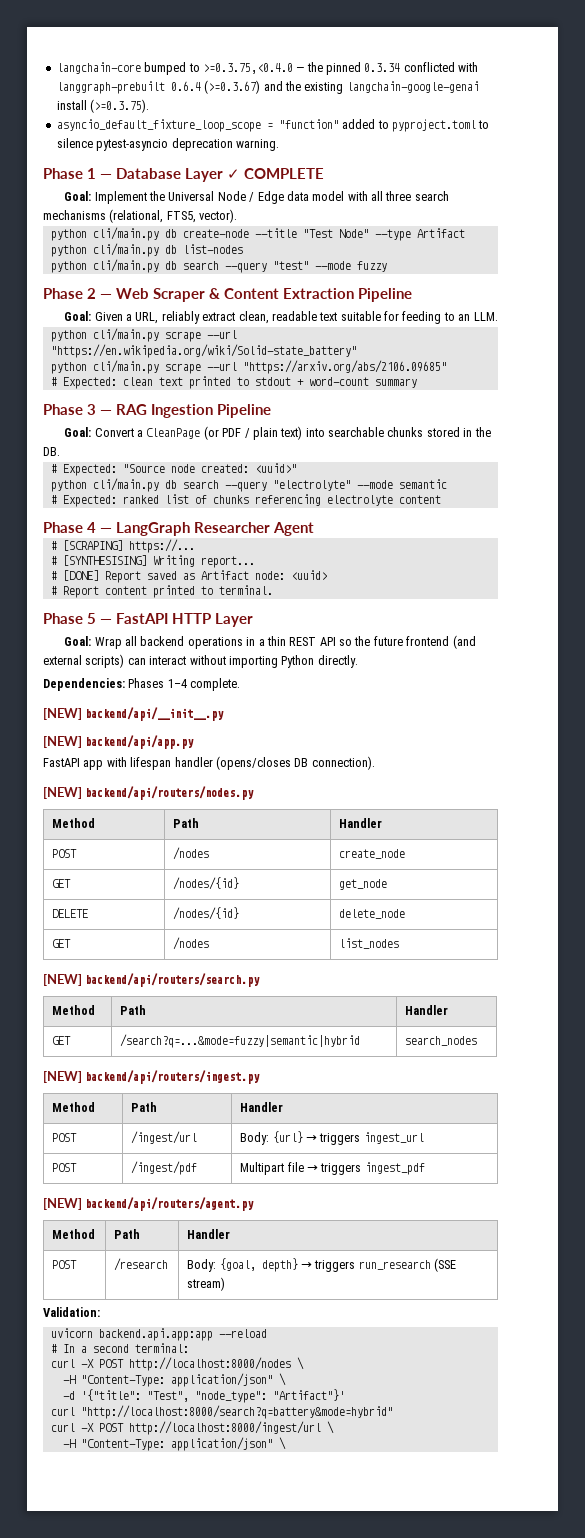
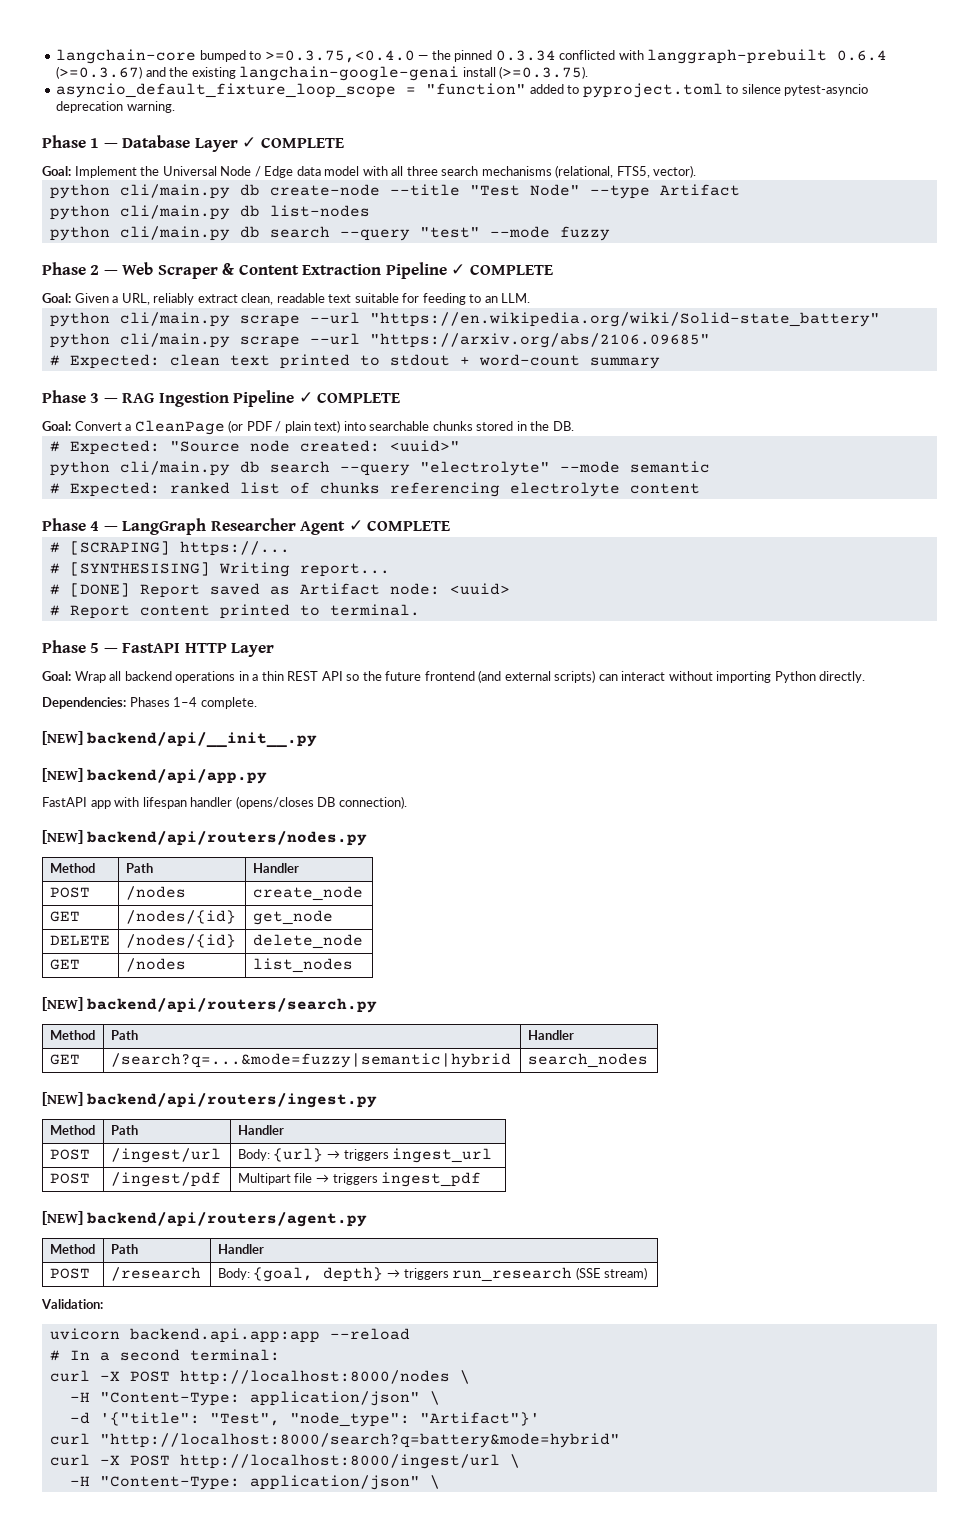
- Phase 2 — Web Scraper & Content Extraction Pipeline
+ Phase 2 — Web Scraper & Content Extraction Pipeline ✓ COMPLETE
- Phase 3 — RAG Ingestion Pipeline
+ Phase 3 — RAG Ingestion Pipeline ✓ COMPLETE
- Phase 4 — LangGraph Researcher Agent
+ Phase 4 — LangGraph Researcher Agent ✓ COMPLETE

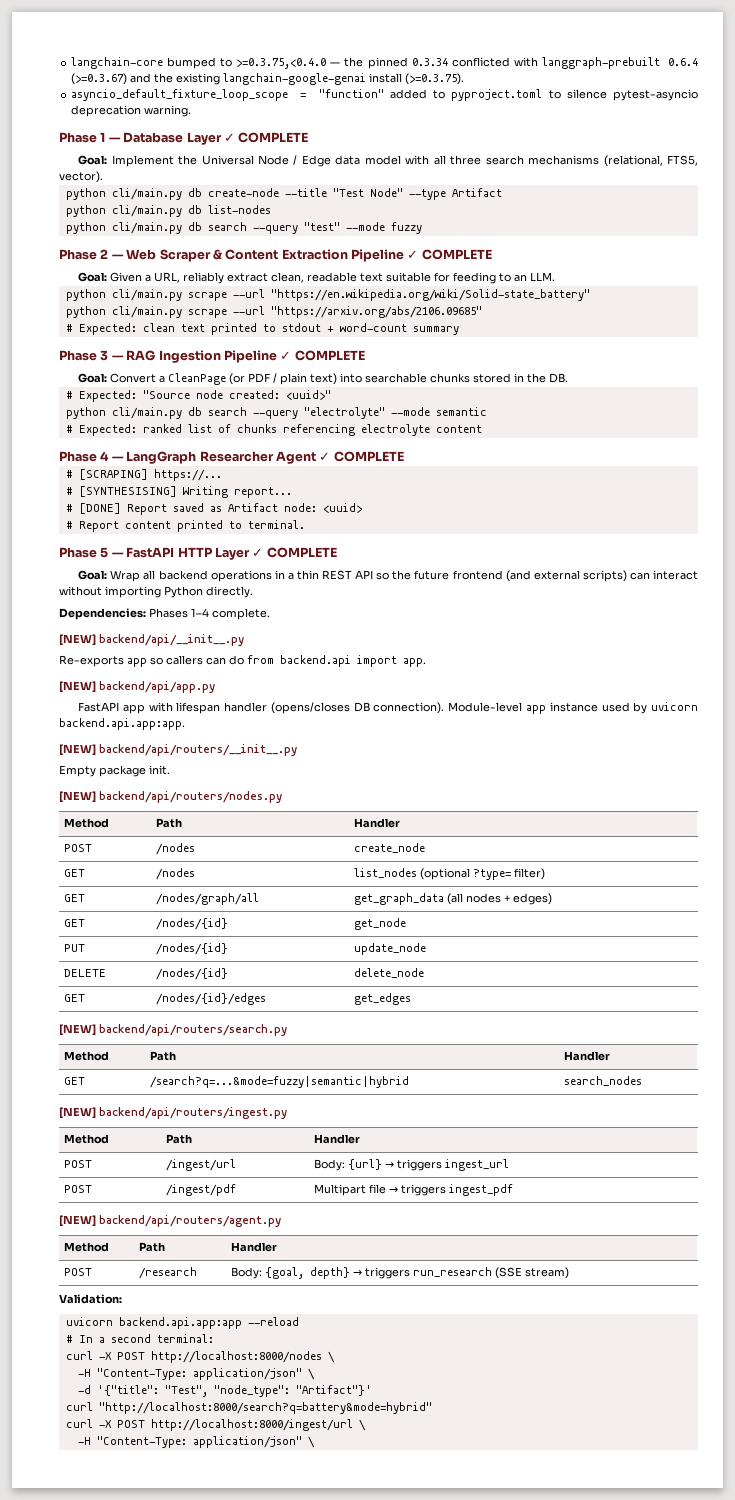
- Phase 5 — FastAPI HTTP Layer
+ Phase 5 — FastAPI HTTP Layer ✓ COMPLETE
+ Re-exports app so callers can do from backend.api import app.
+ Module-level app instance used by uvicorn backend.api.app:app.
+ [NEW] backend/api/routers/__init__.py
+ Empty package init.
+ GET | /nodes | list_nodes (optional ?type= filter)
+ GET | /nodes/graph/all | get_graph_data (all nodes + edges)
+ PUT | /nodes/{id} | update_node
- GET | /nodes | list_nodes
+ GET | /nodes/{id}/edges | get_edges

